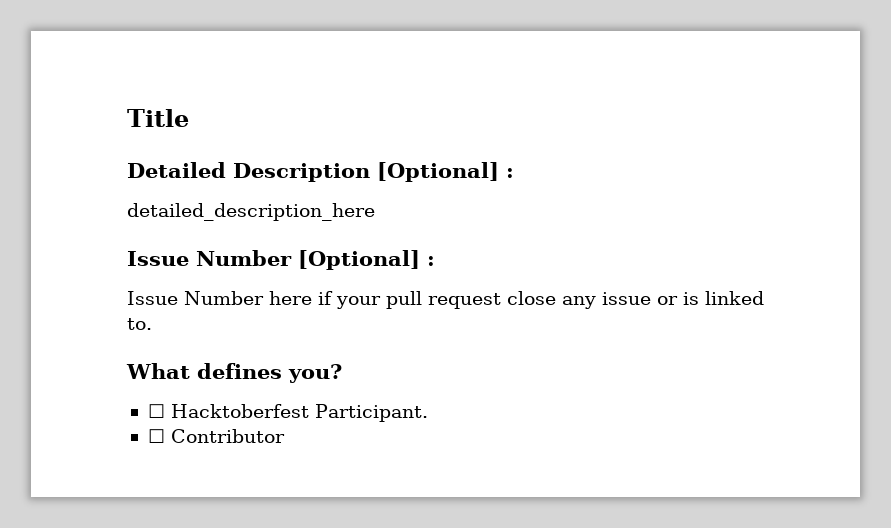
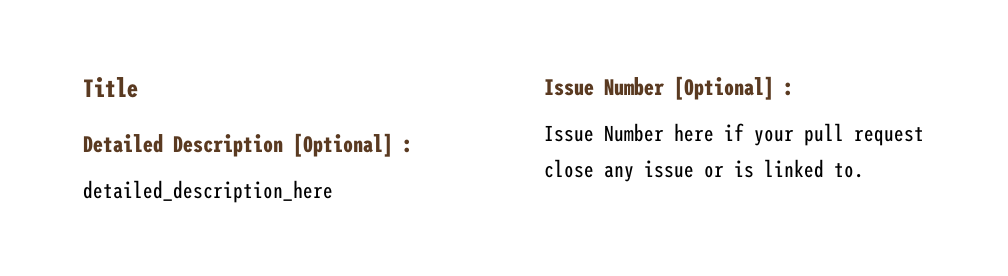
- What defines you?
- ☐ Hacktoberfest Participant.
- ☐ Contributor

